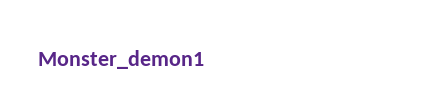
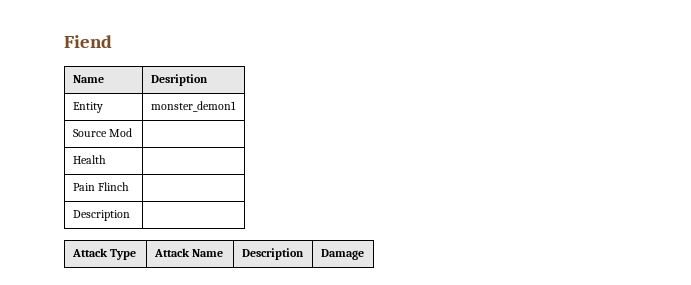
- Monster_demon1
+ Fiend
+ Name | Desription
+ Entity | monster_demon1
+ Source Mod |
+ Health |
+ Pain Flinch |
+ Description |
+ Attack Type | Attack Name | Description | Damage

